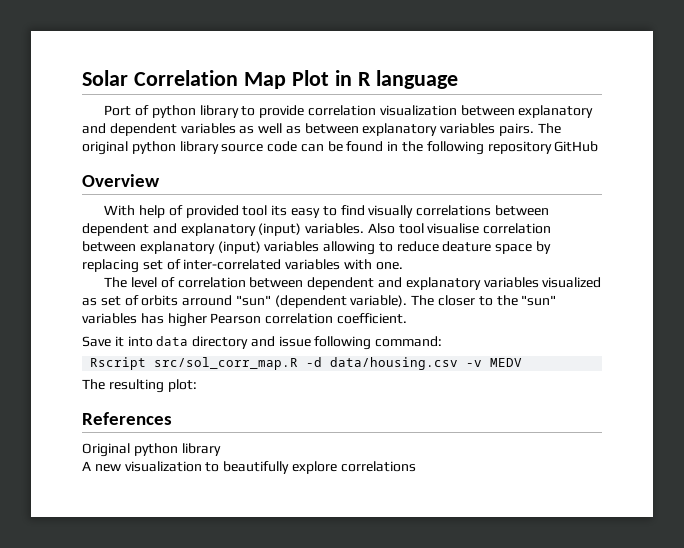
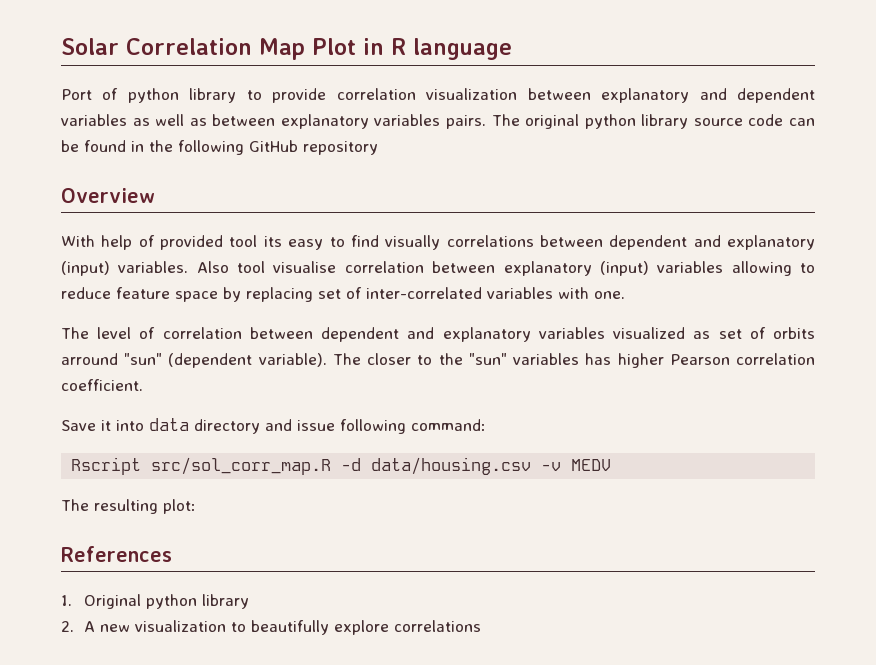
- The original python library source code can be found in the following repository GitHub
+ The original python library source code can be found in the following GitHub repository
- Also tool visualise correlation between explanatory (input) variables allowing to reduce deature space by replacing set of inter-correlated variables with one.
+ Also tool visualise correlation between explanatory (input) variables allowing to reduce feature space by replacing set of inter-correlated variables with one.
- Original python library
+ 1. Original python library
- A new visualization to beautifully explore correlations
+ 2. A new visualization to beautifully explore correlations

